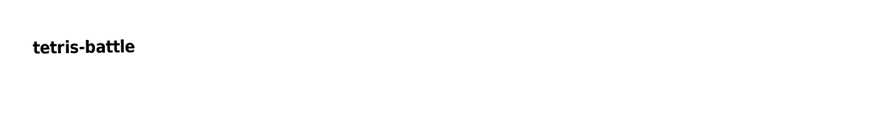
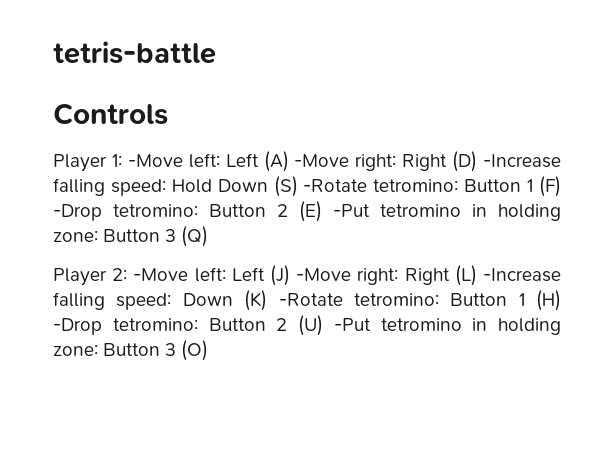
+ Controls
+ Player 1: -Move left: Left (A) -Move right: Right (D) -Increase falling speed: Hold Down (S) -Rotate tetromino: Button 1 (F) -Drop tetromino: Button 2 (E) -Put tetromino in holding zone: Button 3 (Q)
+ Player 2: -Move left: Left (J) -Move right: Right (L) -Increase falling speed: Down (K) -Rotate tetromino: Button 1 (H) -Drop tetromino: Button 2 (U) -Put tetromino in holding zone: Button 3 (O)

